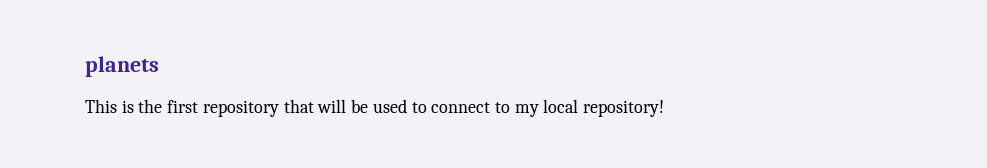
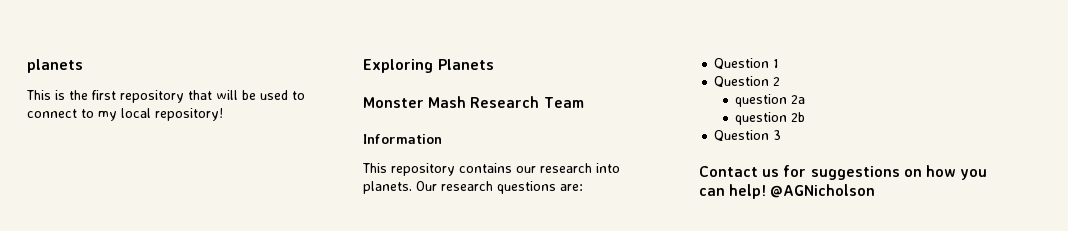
+ Exploring Planets
+ Monster Mash Research Team
+ Information
+ This repository contains our research into planets. Our research questions are:
+ Question 1
+ Question 2
+ question 2a
+ question 2b
+ Question 3
+ Contact us for suggestions on how you can help! @AGNicholson

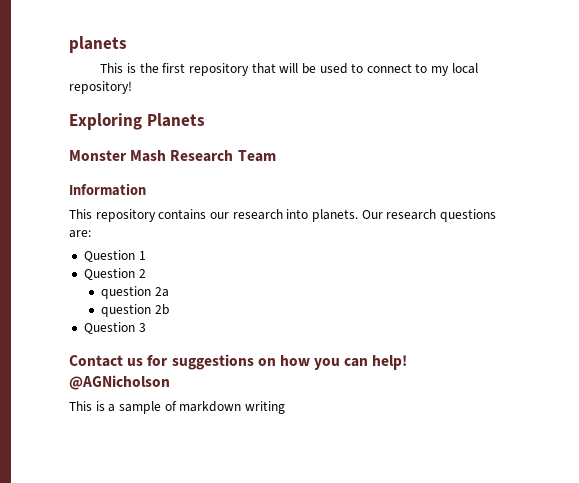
+ This is a sample of markdown writing

